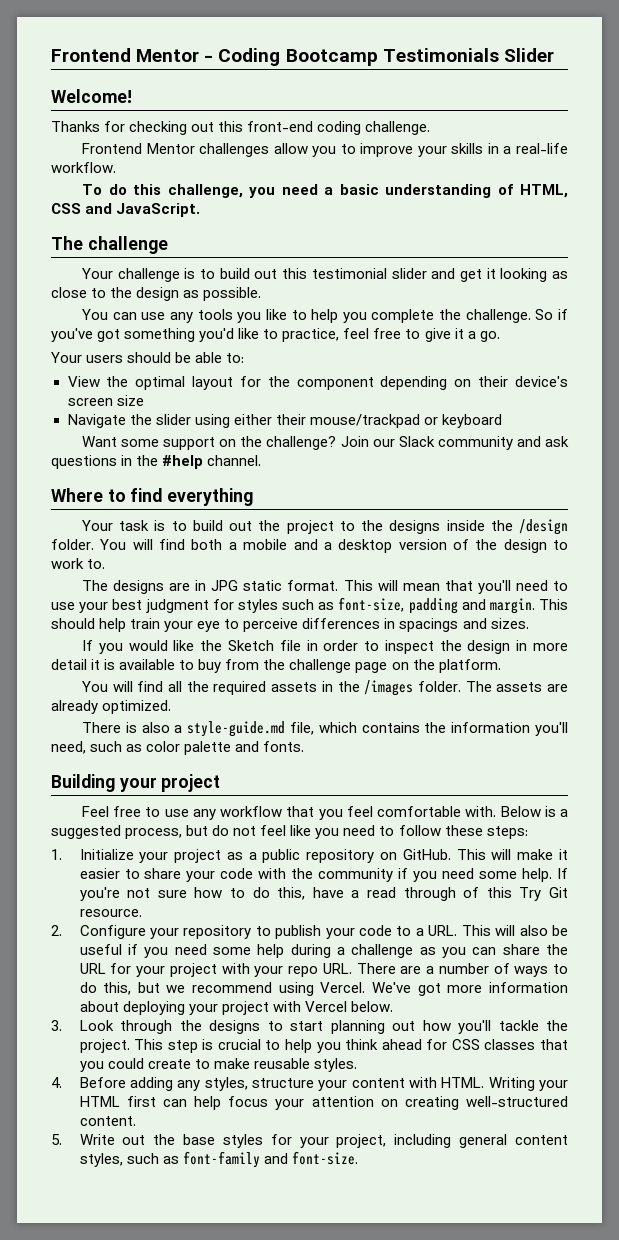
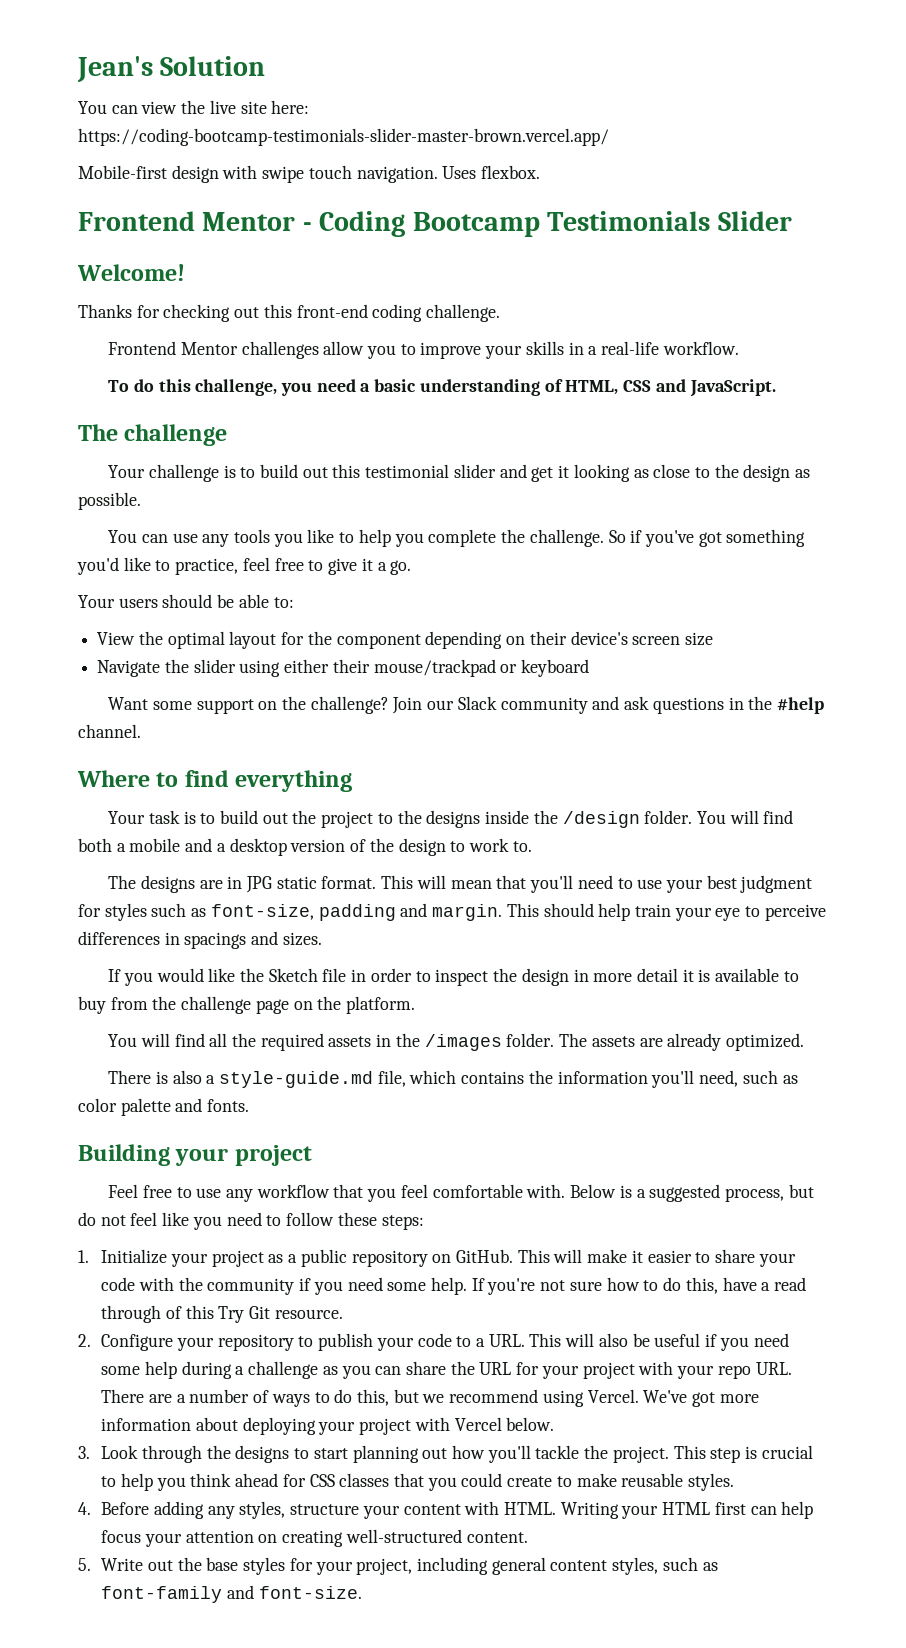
+ Jean's Solution
+ You can view the live site here: https://coding-bootcamp-testimonials-slider-master-brown.vercel.app/
+ Mobile-first design with swipe touch navigation. Uses flexbox.

